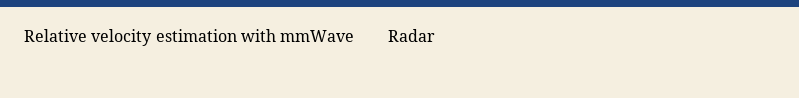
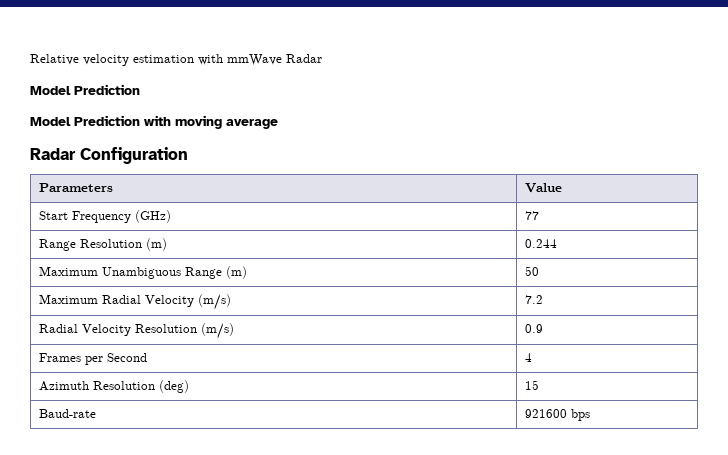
  Relative velocity estimation with mmWave Radar
+ Model Prediction
+ Model Prediction with moving average
+ Radar Configuration
+ Parameters | Value
+ Start Frequency (GHz) | 77
+ Range Resolution (m) | 0.244
+ Maximum Unambiguous Range (m) | 50
+ Maximum Radial Velocity (m/s) | 7.2
+ Radial Velocity Resolution (m/s) | 0.9
+ Frames per Second | 4
+ Azimuth Resolution (deg) | 15
+ Baud-rate | 921600 bps

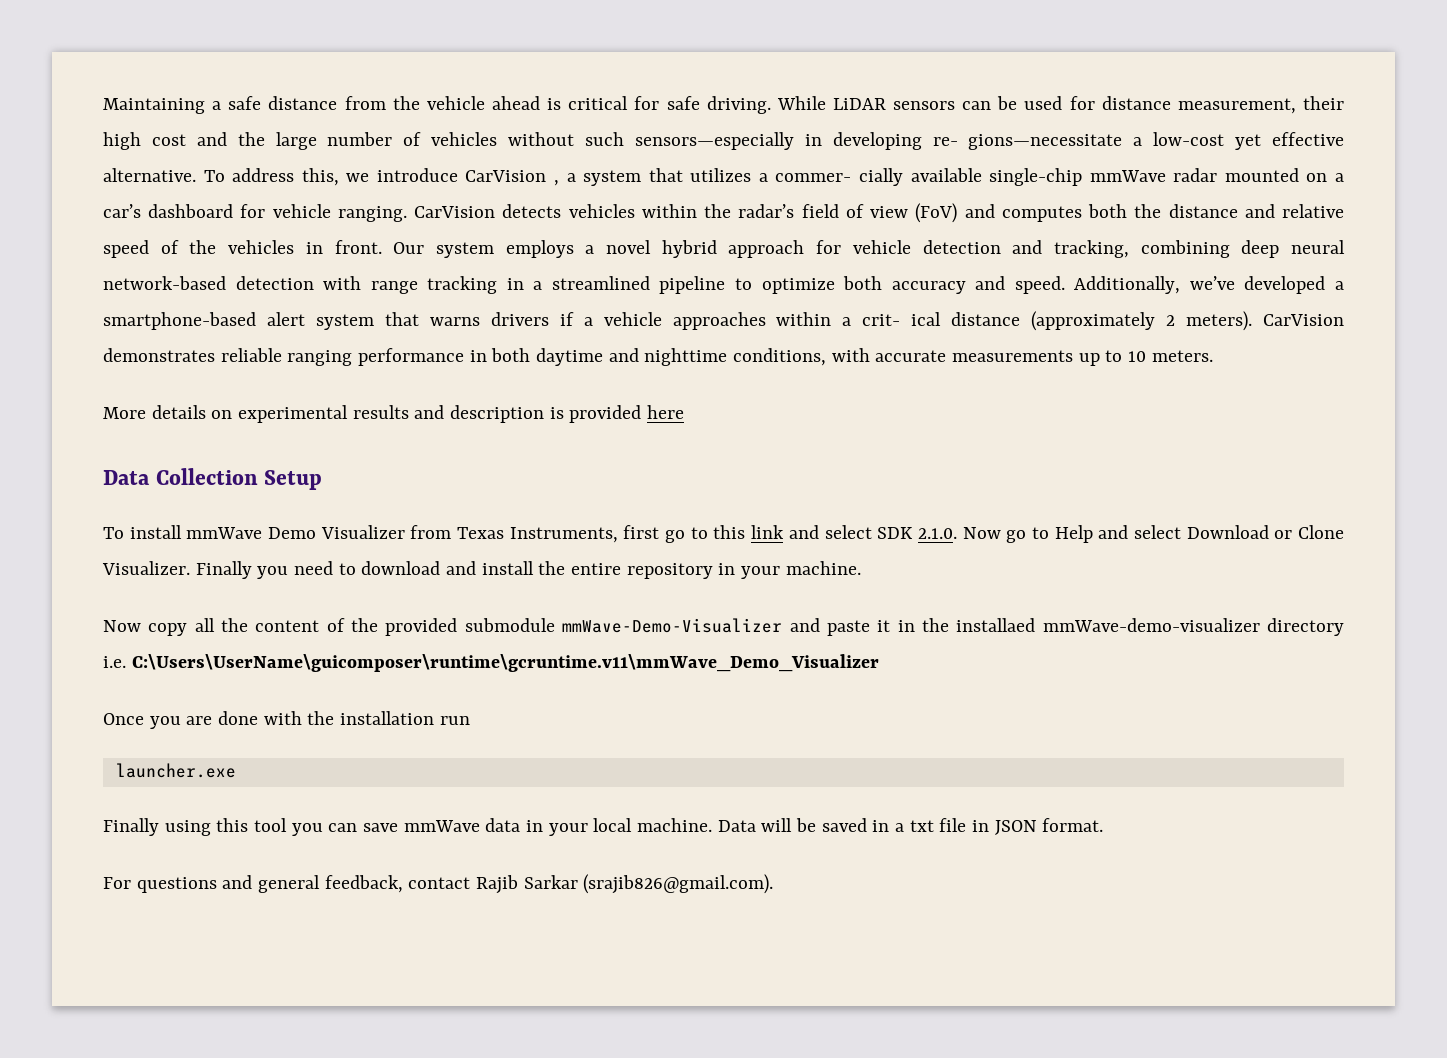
- Relative velocity estimation with mmWave Radar
- Model Prediction
- Model Prediction with moving average
- Radar Configuration
- Parameters | Value
- Start Frequency (GHz) | 77
- Range Resolution (m) | 0.244
- Maximum Unambiguous Range (m) | 50
- Maximum Radial Velocity (m/s) | 7.2
- Radial Velocity Resolution (m/s) | 0.9
- Frames per Second | 4
- Azimuth Resolution (deg) | 15
- Baud-rate | 921600 bps
+ Maintaining a safe distance from the vehicle ahead is critical for safe driving. While LiDAR sensors can be used for distance measurement, their high cost and the large number of vehicles without such sensors—especially in developing re- gions—necessitate a low-cost yet effective alternative. To address this, we introduce CarVision , a system that utilizes a commer- cially available single-chip mmWave radar mounted on a car’s dashboard for vehicle ranging. CarVision detects vehicles within the radar’s field of view (FoV) and computes both the distance and relative speed of the vehicles in front. Our system employs a novel hybrid approach for vehicle detection and tracking, combining deep neural network-based detection with range tracking in a streamlined pipeline to optimize both accuracy and speed. Additionally, we’ve developed a smartphone-based alert system that warns drivers if a vehicle approaches within a crit- ical distance (approximately 2 meters). CarVision demonstrates reliable ranging performance in both daytime and nighttime conditions, with accurate measurements up to 10 meters.
+ More details on experimental results and description is provided here
+ Data Collection Setup
+ To install mmWave Demo Visualizer from Texas Instruments, first go to this link and select SDK 2.1.0. Now go to Help and select Download or Clone Visualizer. Finally you need to download and install the entire repository in your machine.
+ Now copy all the content of the provided submodule mmWave-Demo-Visualizer and paste it in the installaed mmWave-demo-visualizer directory i.e. C:\Users\UserName\guicomposer\runtime\gcruntime.v11\mmWave_Demo_Visualizer
+ Once you are done with the installation run
+ launcher.exe
+ Finally using this tool you can save mmWave data in your local machine. Data will be saved in a txt file in JSON format.
+ For questions and general feedback, contact Rajib Sarkar (srajib826@gmail.com).

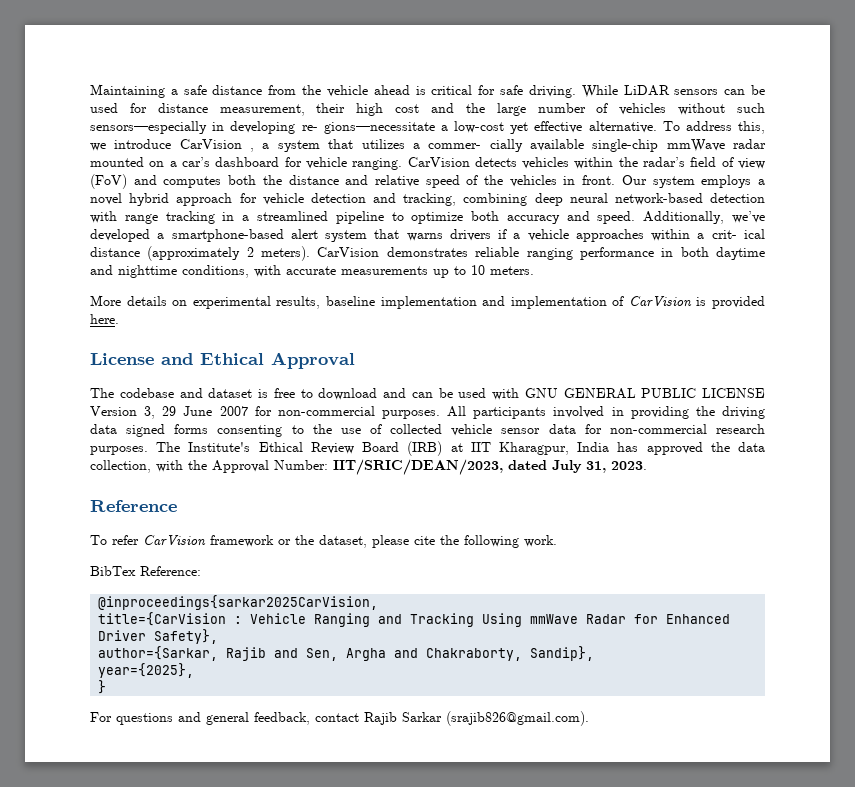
- More details on experimental results and description is provided here
- Data Collection Setup
- To install mmWave Demo Visualizer from Texas Instruments, first go to this link and select SDK 2.1.0. Now go to Help and select Download or Clone Visualizer. Finally you need to download and install the entire repository in your machine.
- Now copy all the content of the provided submodule mmWave-Demo-Visualizer and paste it in the installaed mmWave-demo-visualizer directory i.e. C:\Users\UserName\guicomposer\runtime\gcruntime.v11\mmWave_Demo_Visualizer
- Once you are done with the installation run
- launcher.exe
- Finally using this tool you can save mmWave data in your local machine. Data will be saved in a txt file in JSON format.
+ More details on experimental results, baseline implementation and implementation of CarVision is provided here.
+ License and Ethical Approval
+ The codebase and dataset is free to download and can be used with GNU GENERAL PUBLIC LICENSE Version 3, 29 June 2007 for non-commercial purposes. All participants involved in providing the driving data signed forms consenting to the use of collected vehicle sensor data for non-commercial research purposes. The Institute's Ethical Review Board (IRB) at IIT Kharagpur, India has approved the data collection, with the Approval Number: IIT/SRIC/DEAN/2023, dated July 31, 2023.
+ Reference
+ To refer CarVision framework or the dataset, please cite the following work.
+ BibTex Reference:
+ @inproceedings{sarkar2025CarVision,
+ title={CarVision : Vehicle Ranging and Tracking Using mmWave Radar for Enhanced Driver Safety},
+ author={Sarkar, Rajib and Sen, Argha and Chakraborty, Sandip},
+ year={2025},
+ }

